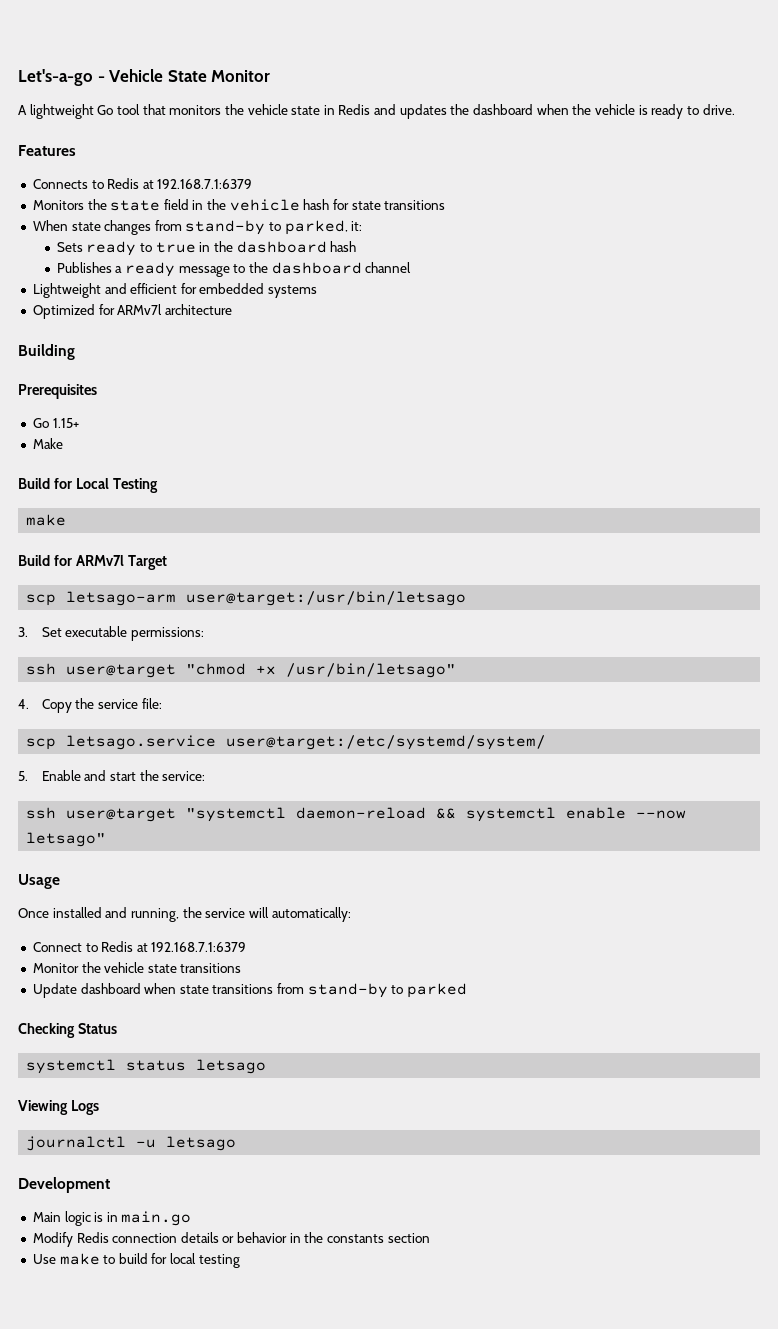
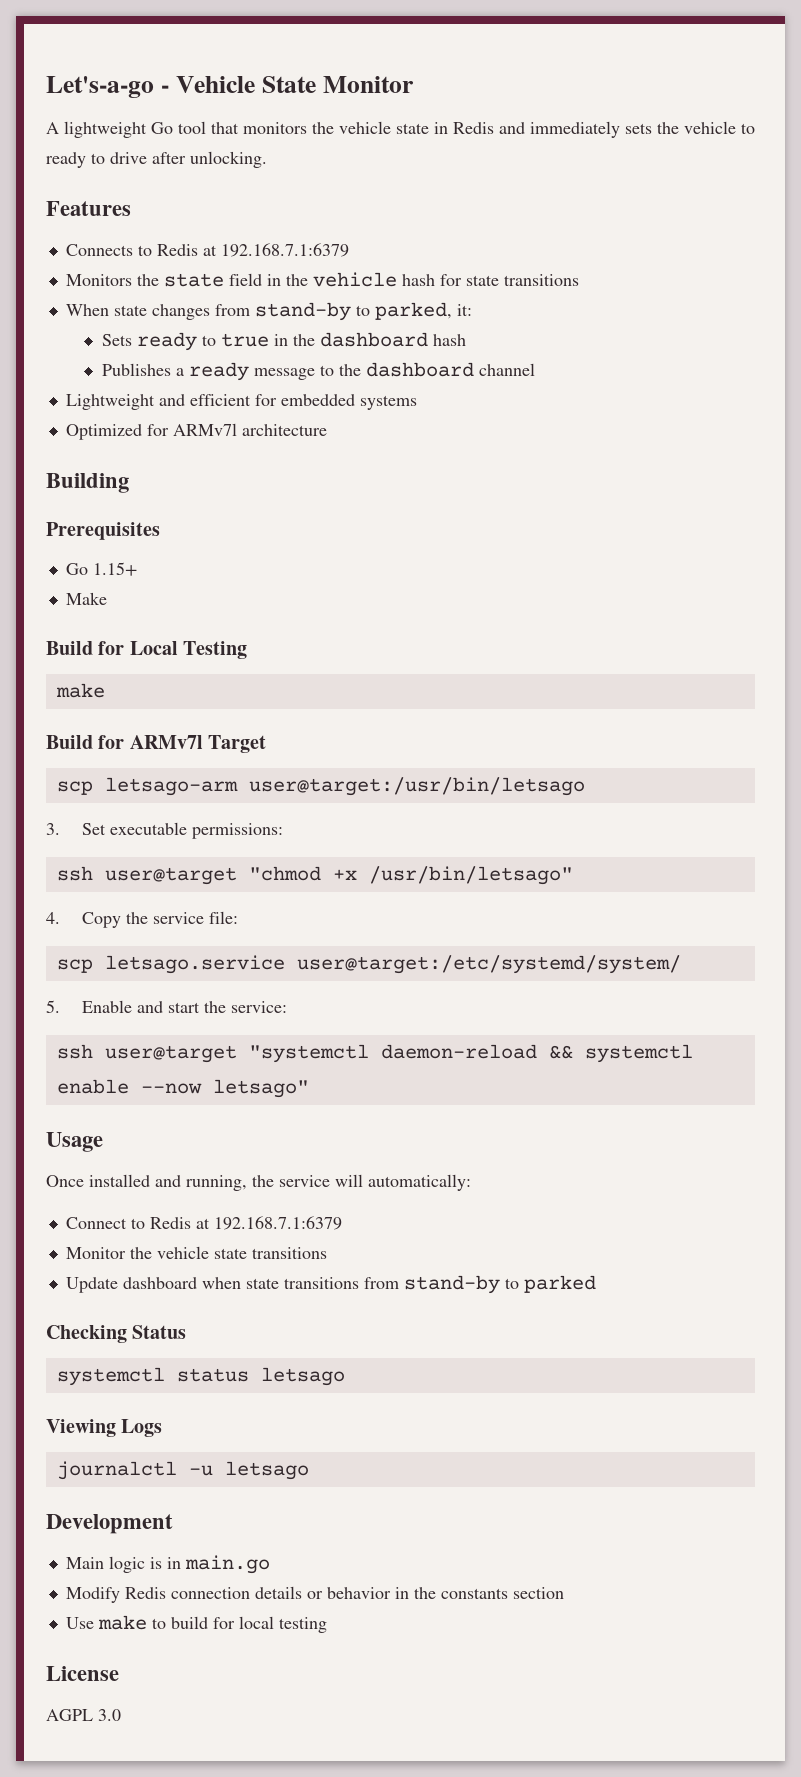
- A lightweight Go tool that monitors the vehicle state in Redis and updates the dashboard when the vehicle is ready to drive.
+ A lightweight Go tool that monitors the vehicle state in Redis and immediately sets the vehicle to ready to drive after unlocking.
+ License
+ AGPL 3.0

